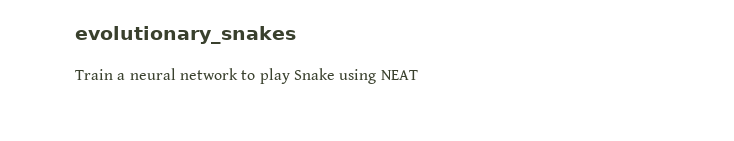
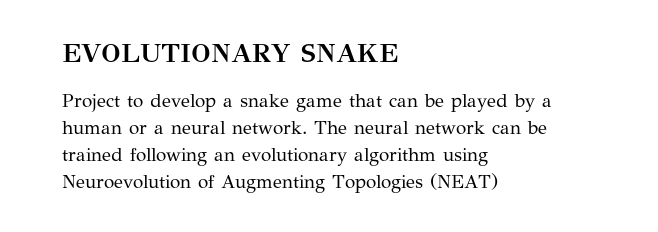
- evolutionary_snakes
- Train a neural network to play Snake using NEAT
+ EVOLUTIONARY SNAKE
+ Project to develop a snake game that can be played by a human or a neural network. The neural network can be trained following an evolutionary algorithm using Neuroevolution of Augmenting Topologies (NEAT)

